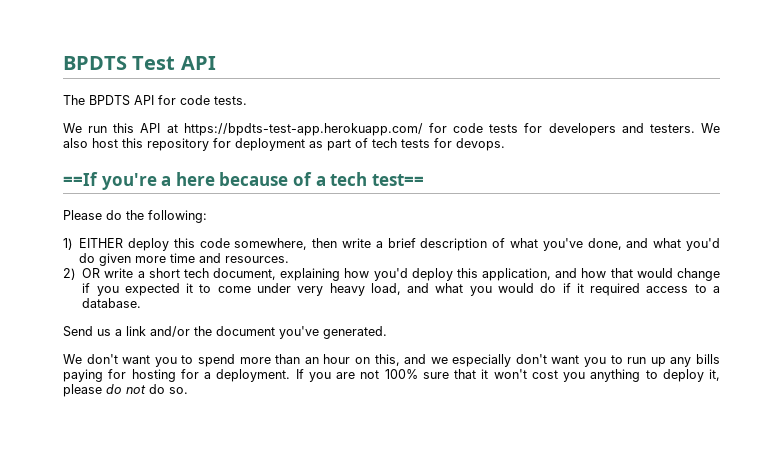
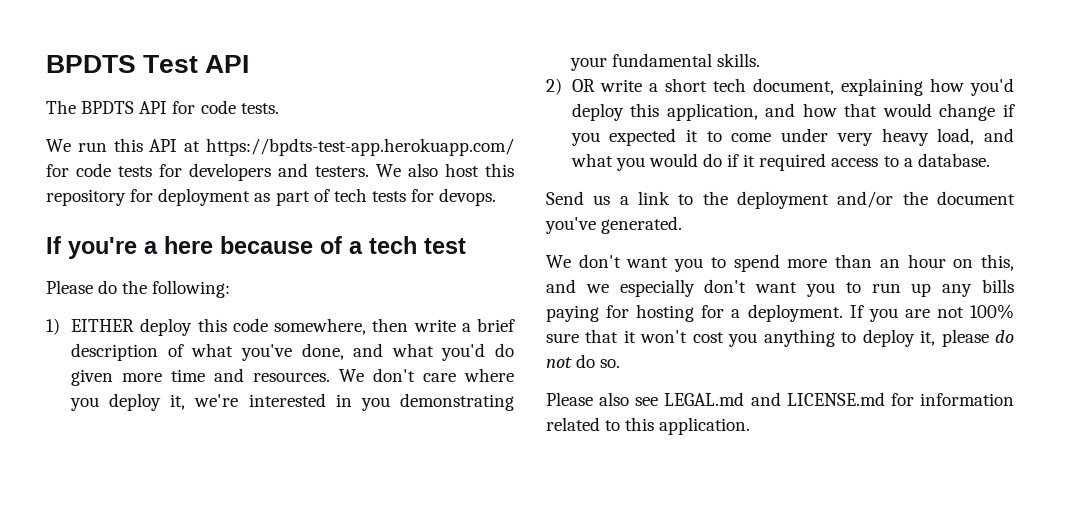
- ==If you're a here because of a tech test==
+ If you're a here because of a tech test
+ We don't care where you deploy it, we're interested in you demonstrating your fundamental skills.
- Send us a link and/or the document you've generated.
+ Send us a link to the deployment and/or the document you've generated.
+ Please also see LEGAL.md and LICENSE.md for information related to this application.

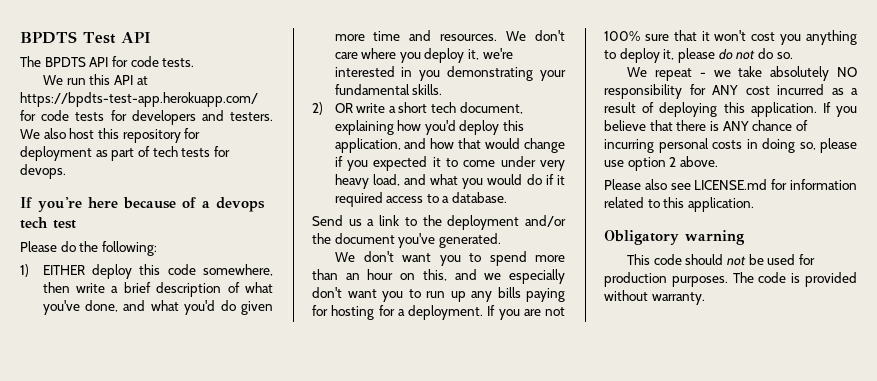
- If you're a here because of a tech test
+ If you're here because of a devops tech test
+ We repeat - we take absolutely NO responsibility for ANY cost incurred as a result of deploying this application. If you believe that there is ANY chance of incurring personal costs in doing so, please use option 2 above.
- Please also see LEGAL.md and LICENSE.md for information related to this application.
+ Please also see LICENSE.md for information related to this application.
+ Obligatory warning
+ This code should not be used for production purposes. The code is provided without warranty.

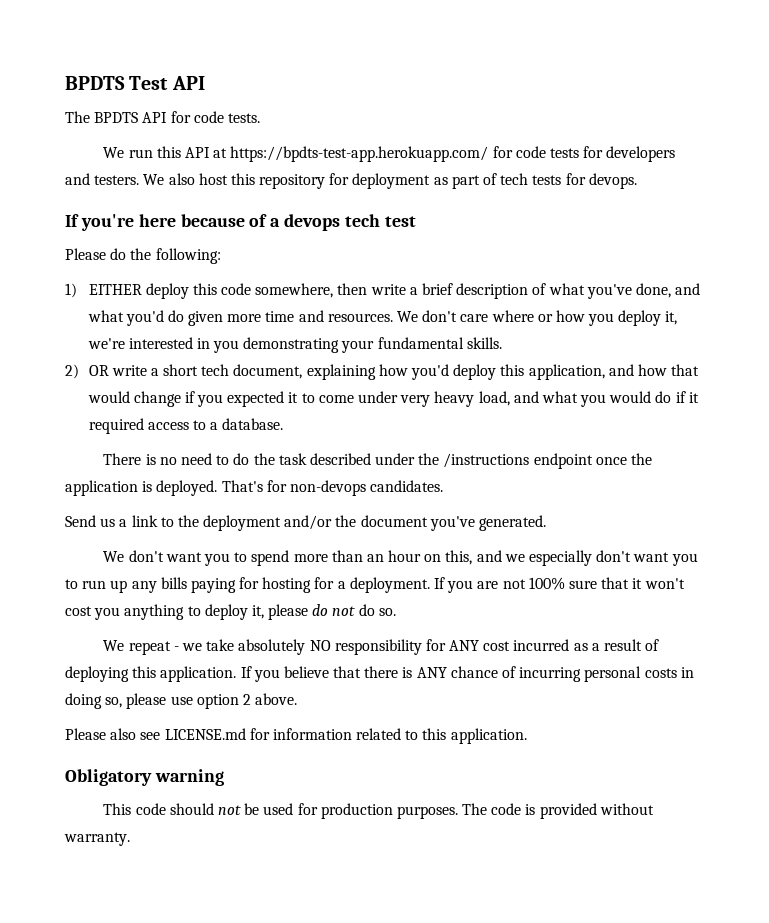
- We don't care where you deploy it, we're interested in you demonstrating your fundamental skills.
+ We don't care where or how you deploy it, we're interested in you demonstrating your fundamental skills.
+ There is no need to do the task described under the /instructions endpoint once the application is deployed. That's for non-devops candidates.

